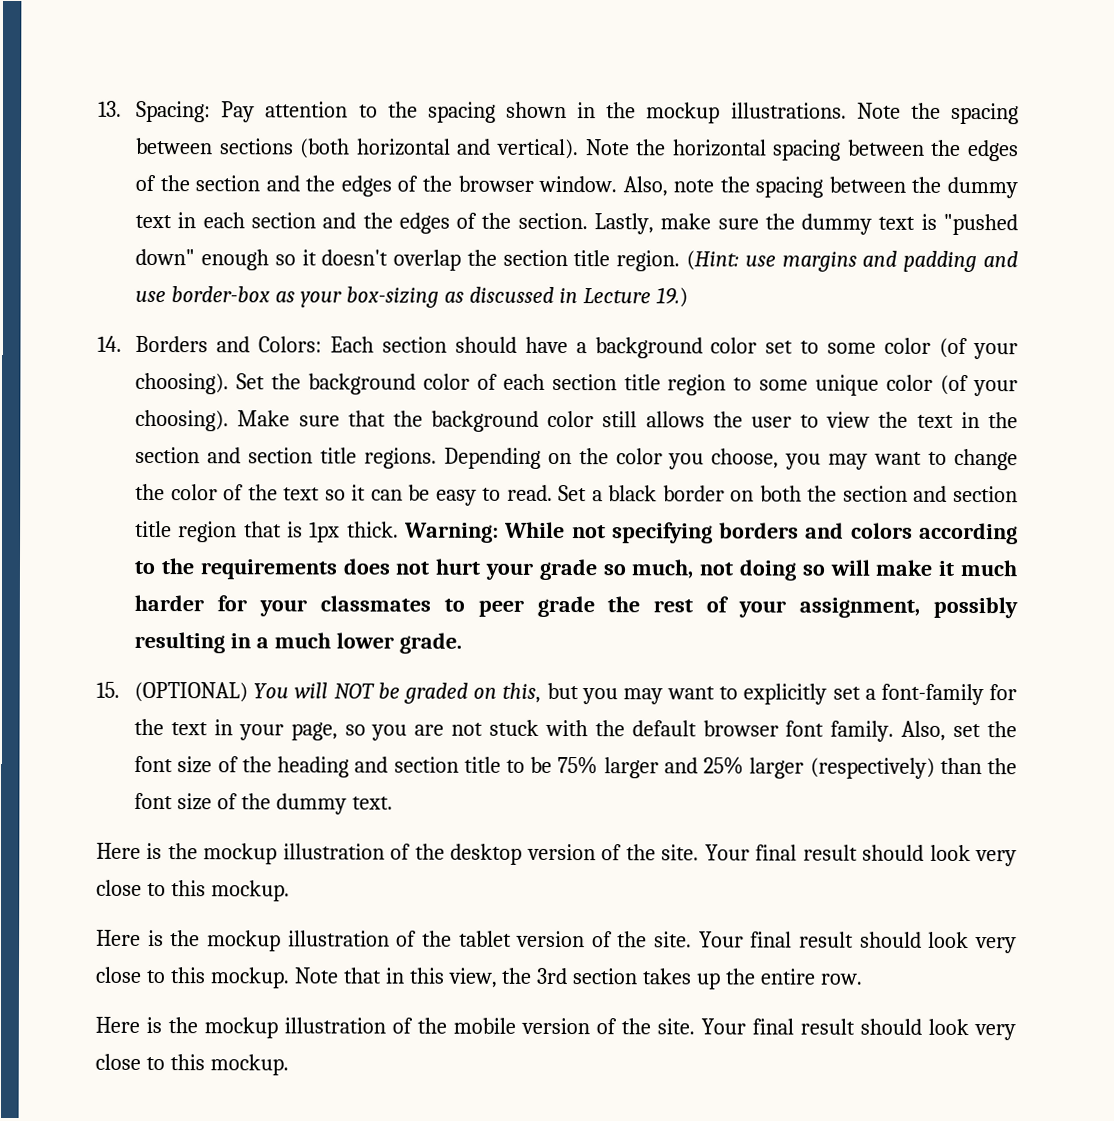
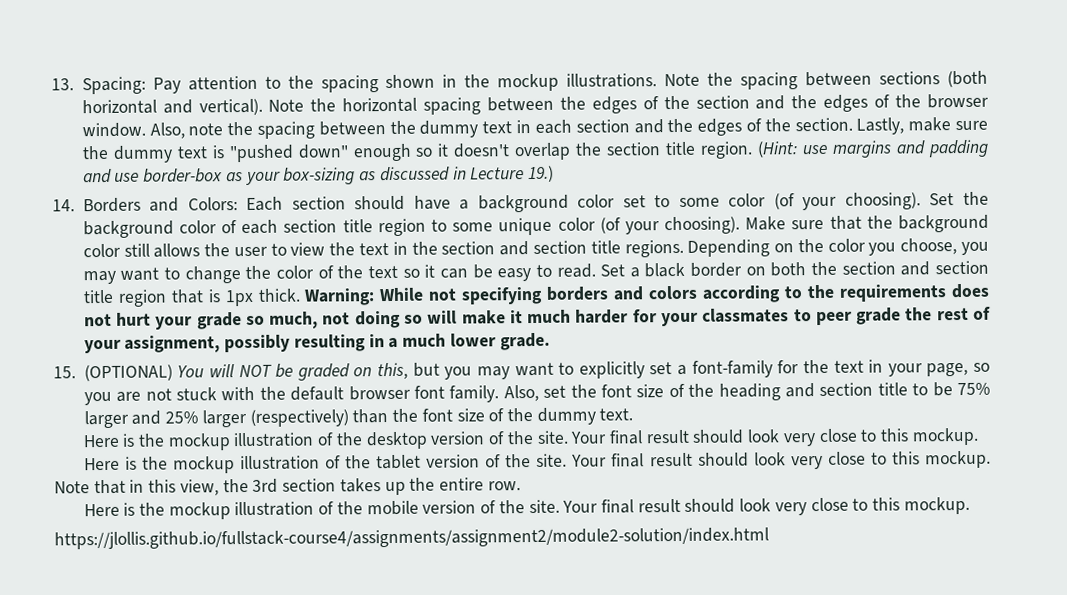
+ https://jlollis.github.io/fullstack-course4/assignments/assignment2/module2-solution/index.html

